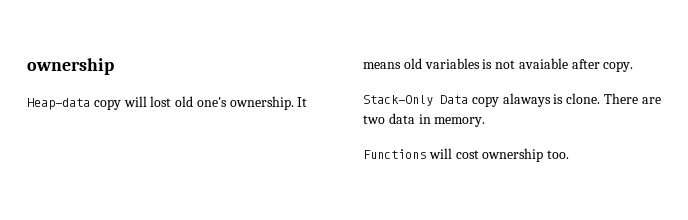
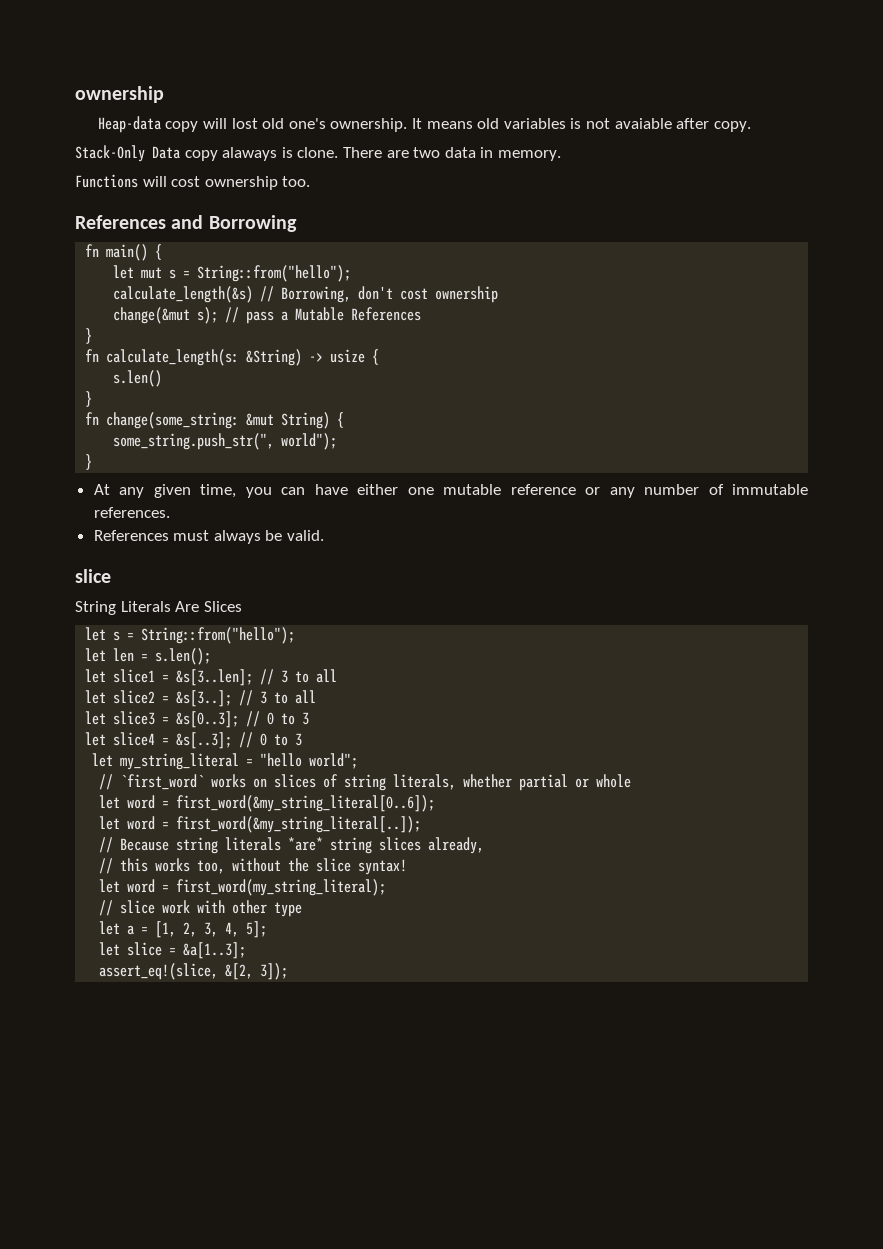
+ References and Borrowing
+ fn main() {
+ let mut s = String::from("hello");
+ calculate_length(&s) // Borrowing, don't cost ownership
+ change(&mut s); // pass a Mutable References
+ }
+ fn calculate_length(s: &String) -> usize {
+ s.len()
+ }
+ fn change(some_string: &mut String) {
+ some_string.push_str(", world");
+ }
+ At any given time, you can have either one mutable reference or any number of immutable references.
+ References must always be valid.
+ slice
+ String Literals Are Slices
+ let s = String::from("hello");
+ let len = s.len();
+ let slice1 = &s[3..len]; // 3 to all
+ let slice2 = &s[3..]; // 3 to all
+ let slice3 = &s[0..3]; // 0 to 3
+ let slice4 = &s[..3]; // 0 to 3
+ let my_string_literal = "hello world";
+ // `first_word` works on slices of string literals, whether partial or whole
+ let word = first_word(&my_string_literal[0..6]);
+ let word = first_word(&my_string_literal[..]);
+ // Because string literals *are* string slices already,
+ // this works too, without the slice syntax!
+ let word = first_word(my_string_literal);
+ // slice work with other type
+ let a = [1, 2, 3, 4, 5];
+ let slice = &a[1..3];
+ assert_eq!(slice, &[2, 3]);

